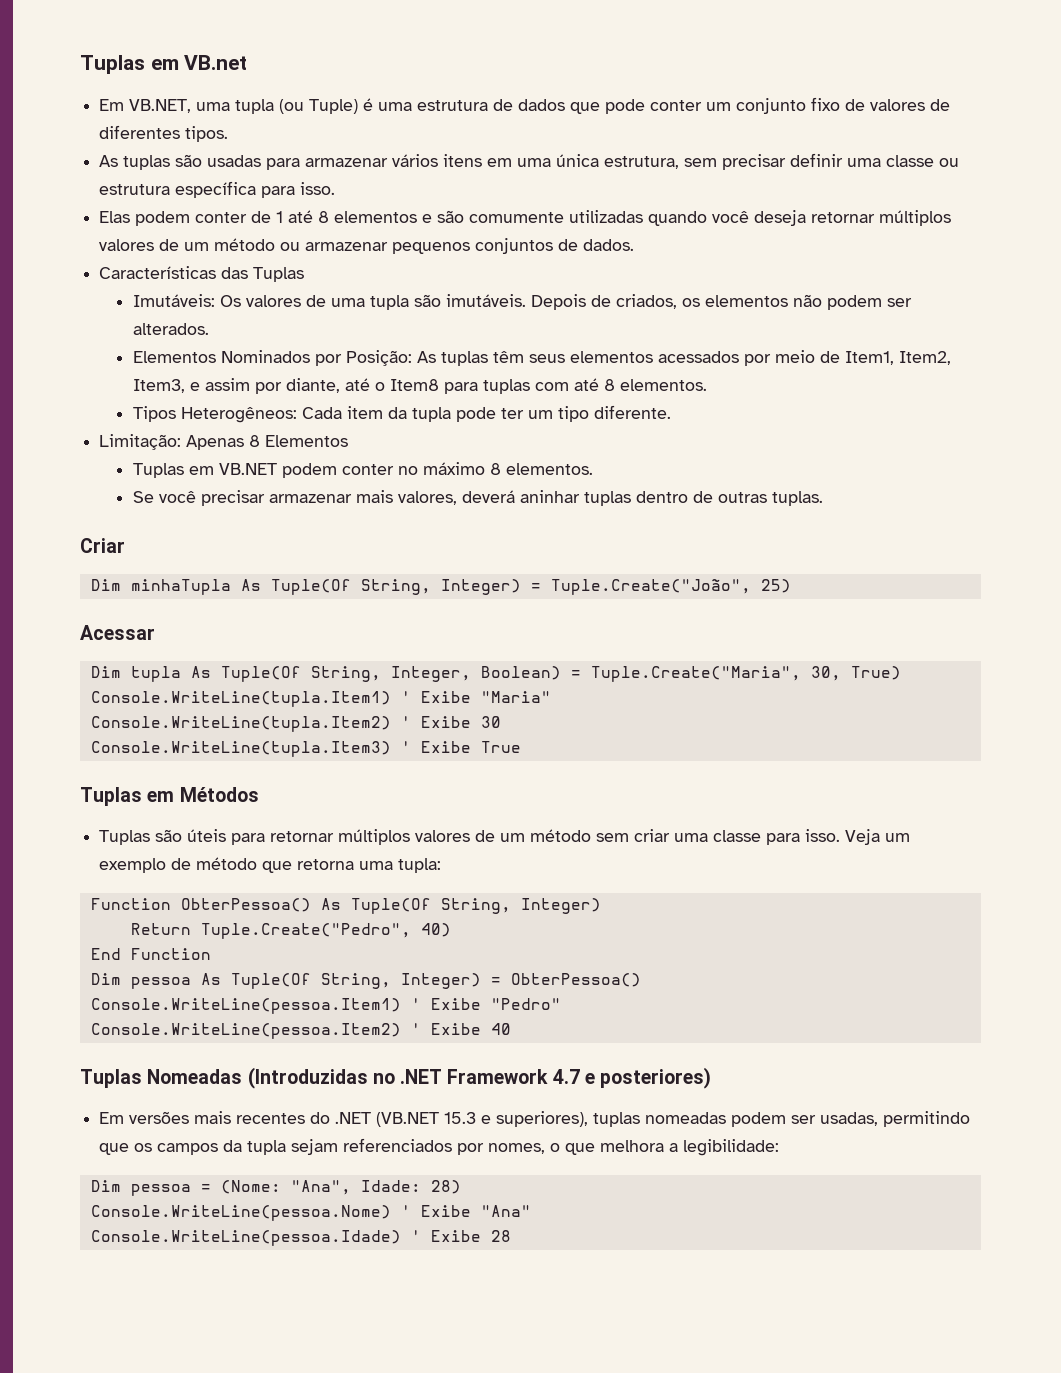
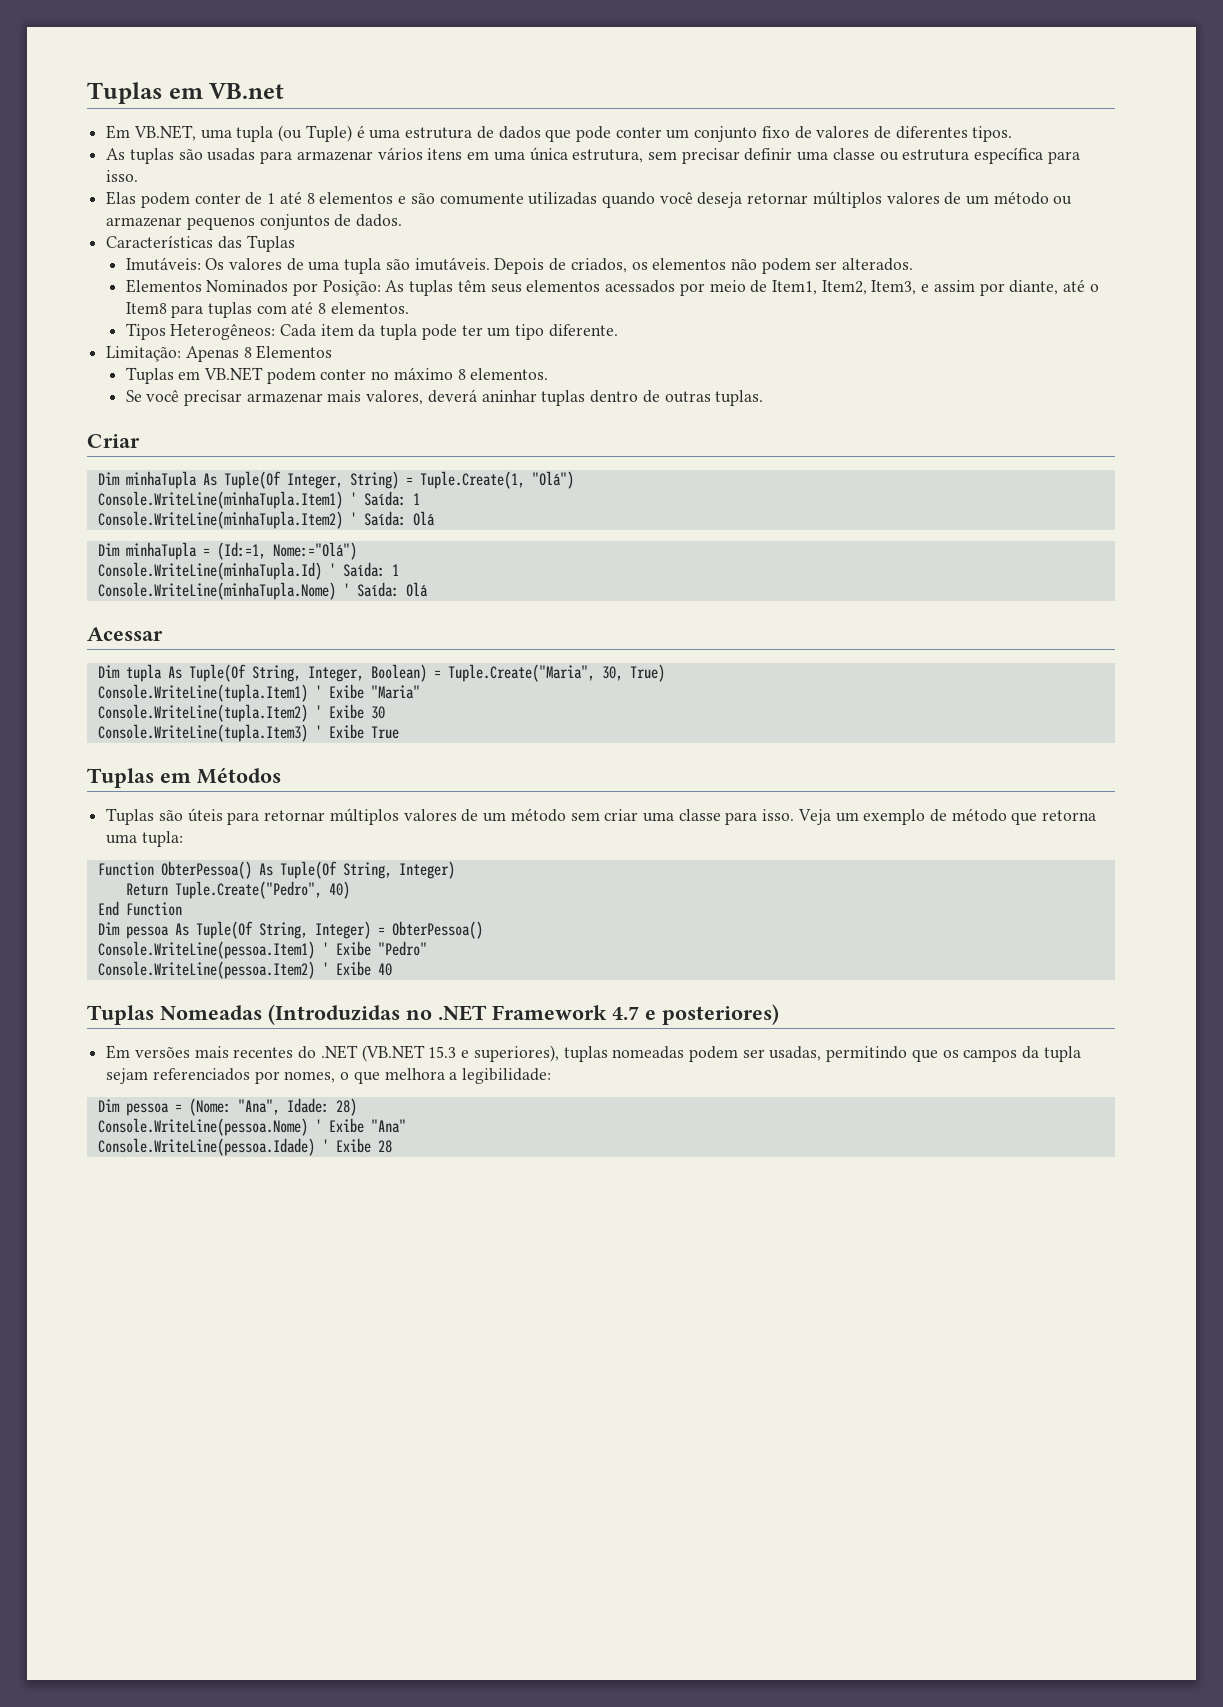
- Dim minhaTupla As Tuple(Of String, Integer) = Tuple.Create("João", 25)
+ Dim minhaTupla As Tuple(Of Integer, String) = Tuple.Create(1, "Olá")
+ Console.WriteLine(minhaTupla.Item1) ' Saída: 1
+ Console.WriteLine(minhaTupla.Item2) ' Saída: Olá
+ Dim minhaTupla = (Id:=1, Nome:="Olá")
+ Console.WriteLine(minhaTupla.Id) ' Saída: 1
+ Console.WriteLine(minhaTupla.Nome) ' Saída: Olá

